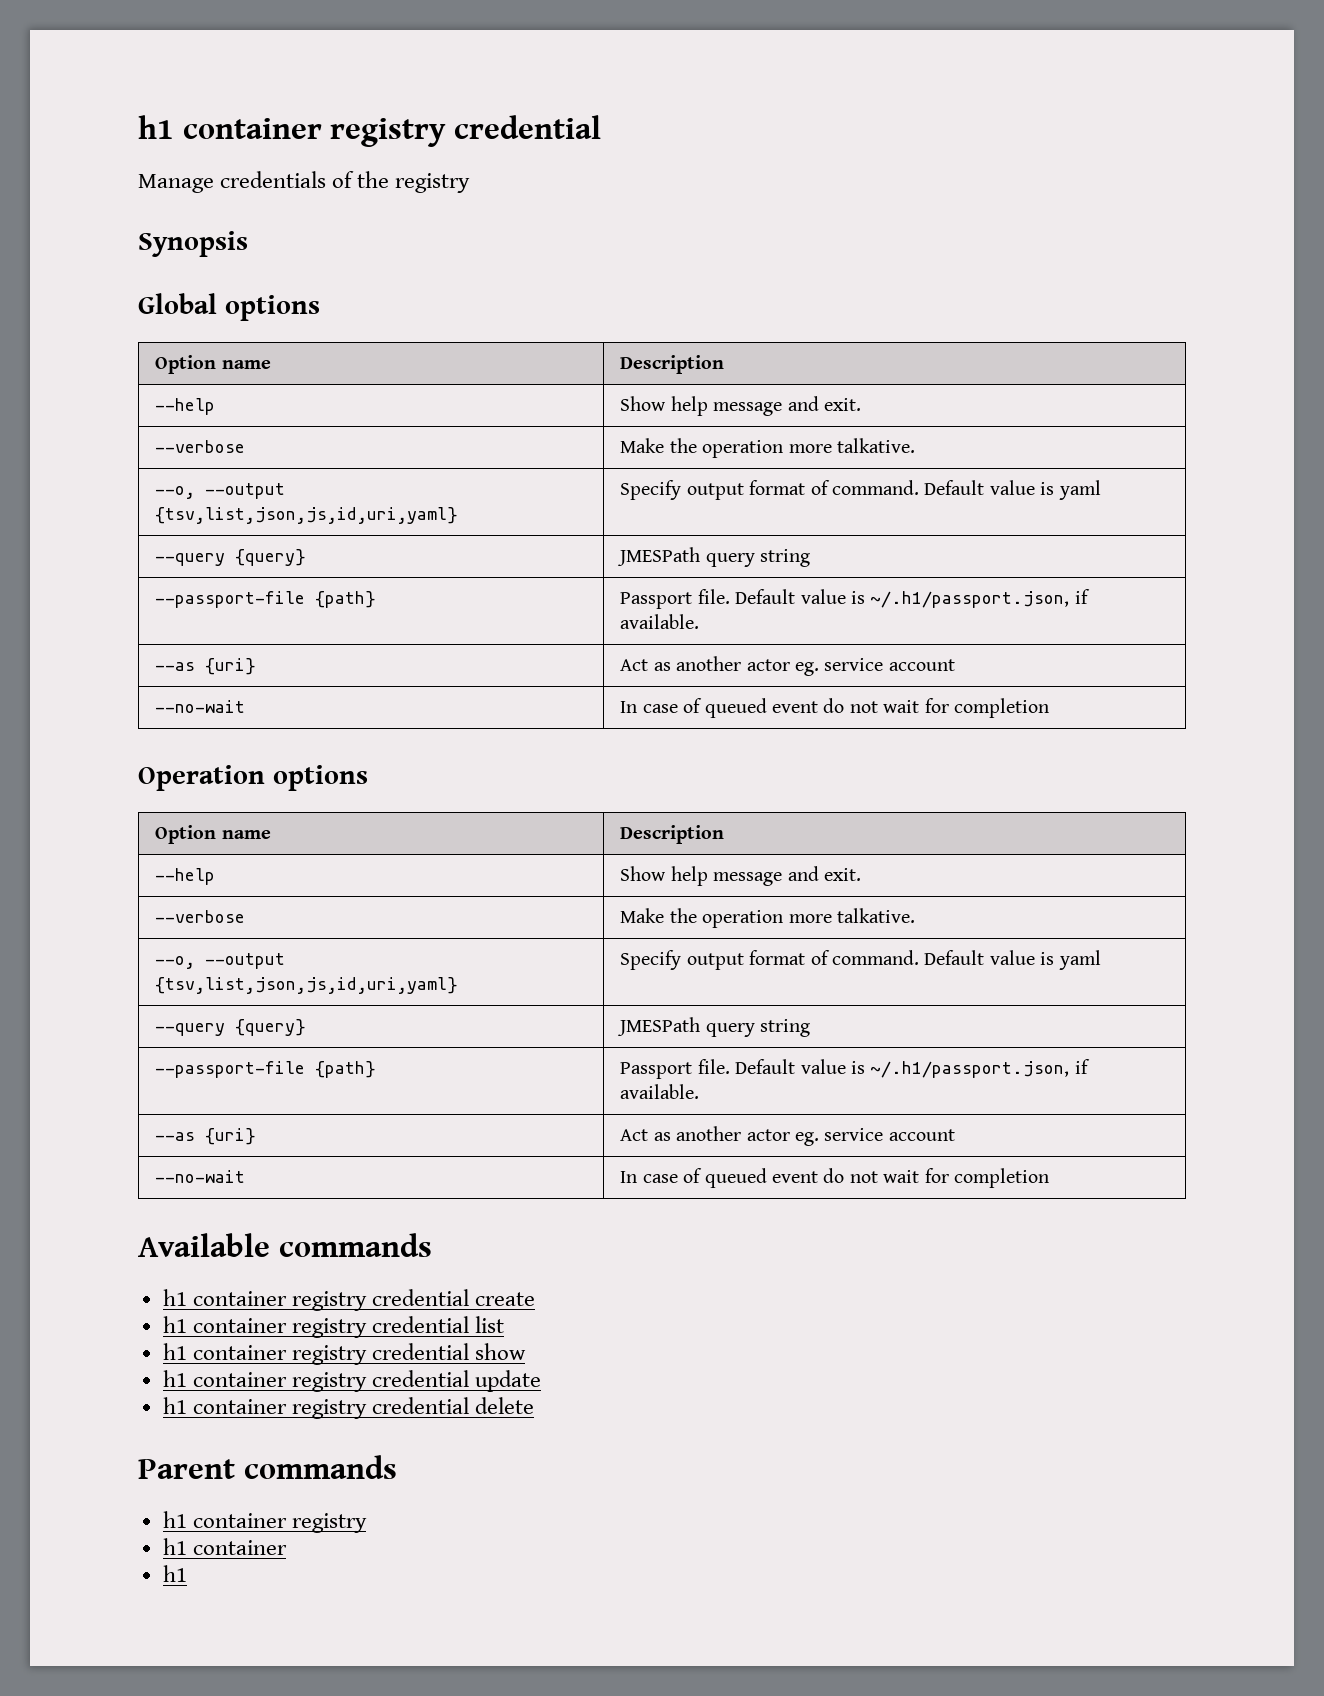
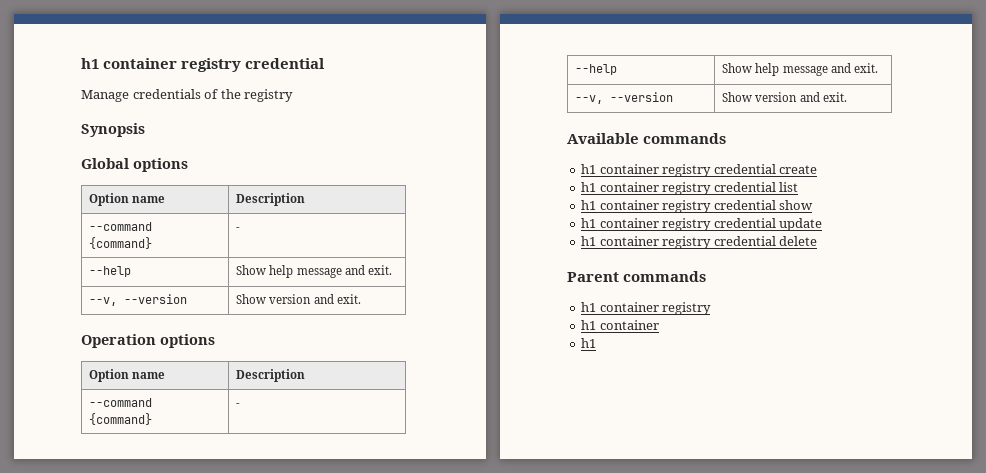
  Global options
  Option name | Description
+ --command {command} | -
  --help | Show help message and exit.
- --verbose | Make the operation more talkative.
- --o, --output {tsv,list,json,js,id,uri,yaml} | Specify output format of command. Default value is yaml
- --query {query} | JMESPath query string
- --passport-file {path} | Passport file. Default value is ~/.h1/passport.json, if available.
- --as {uri} | Act as another actor eg. service account
- --no-wait | In case of queued event do not wait for completion
+ --v, --version | Show version and exit.
  Operation options
  Option name | Description
+ --command {command} | -
  --help | Show help message and exit.
- --verbose | Make the operation more talkative.
- --o, --output {tsv,list,json,js,id,uri,yaml} | Specify output format of command. Default value is yaml
- --query {query} | JMESPath query string
- --passport-file {path} | Passport file. Default value is ~/.h1/passport.json, if available.
- --as {uri} | Act as another actor eg. service account
- --no-wait | In case of queued event do not wait for completion
+ --v, --version | Show version and exit.

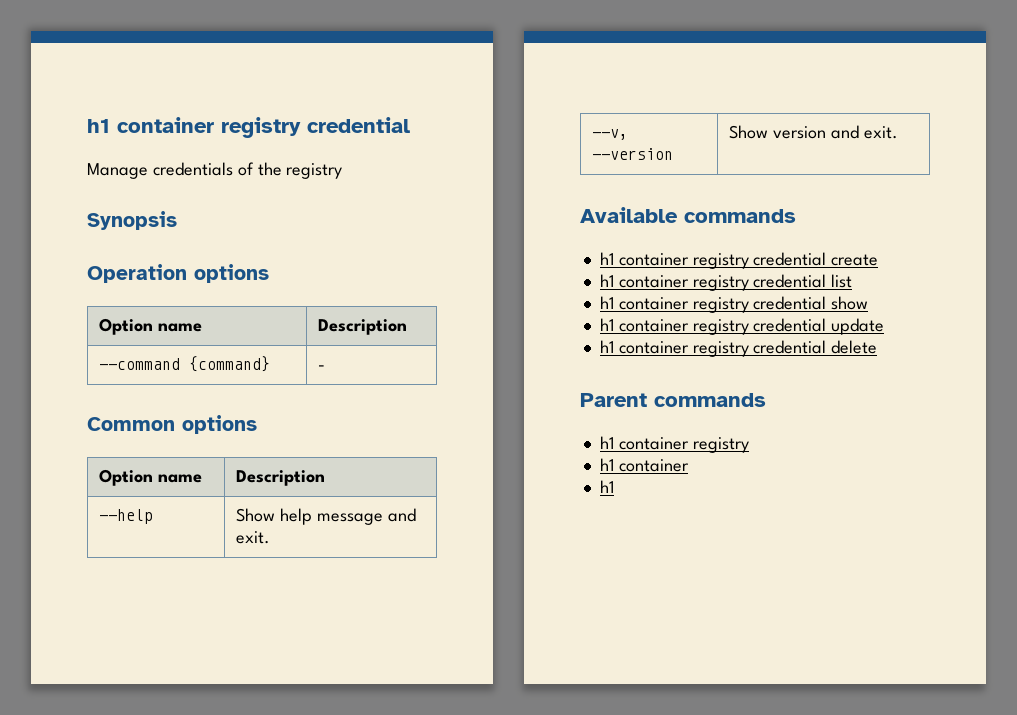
- Global options
- Option name | Description
- --command {command} | -
- --help | Show help message and exit.
- --v, --version | Show version and exit.
+ Common options
+ Option name | Description

